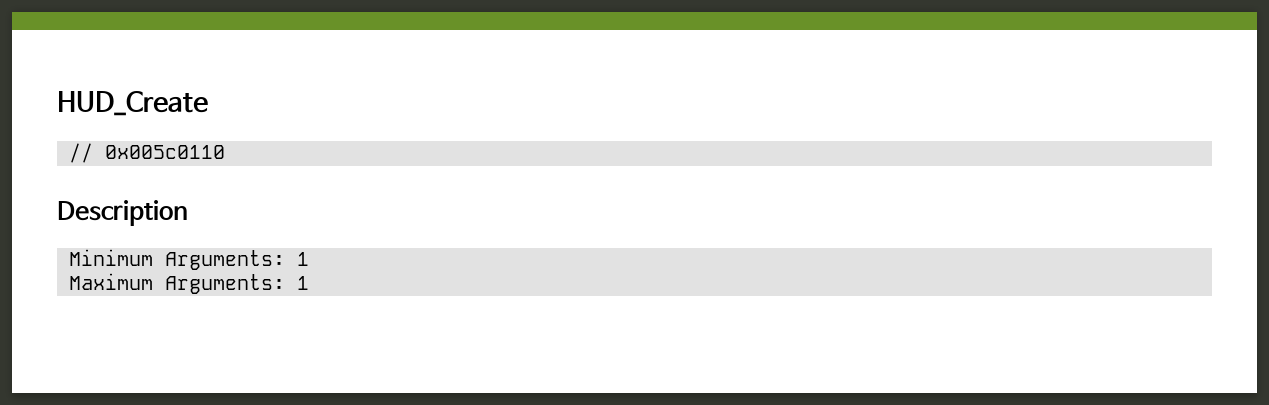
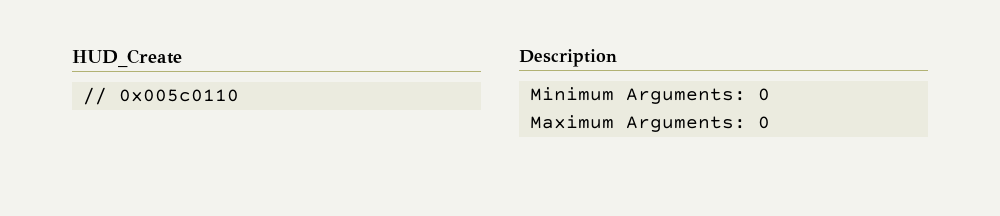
- Minimum Arguments: 1
+ Minimum Arguments: 0
- Maximum Arguments: 1
+ Maximum Arguments: 0

